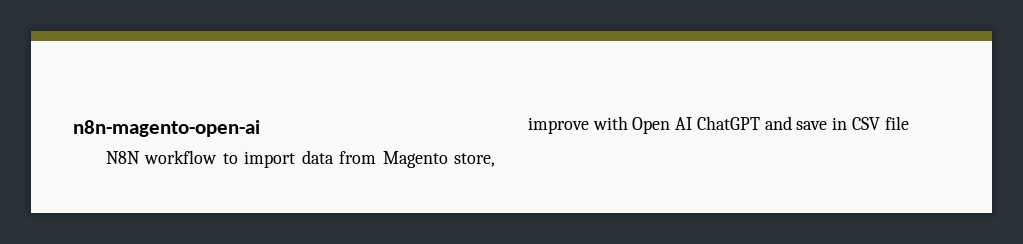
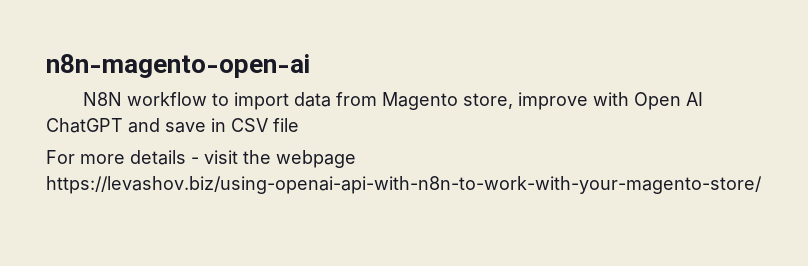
+ For more details - visit the webpage https://levashov.biz/using-openai-api-with-n8n-to-work-with-your-magento-store/

